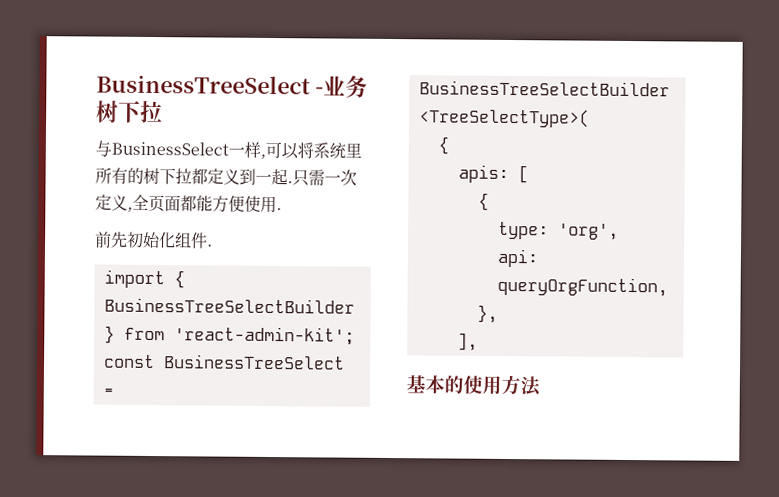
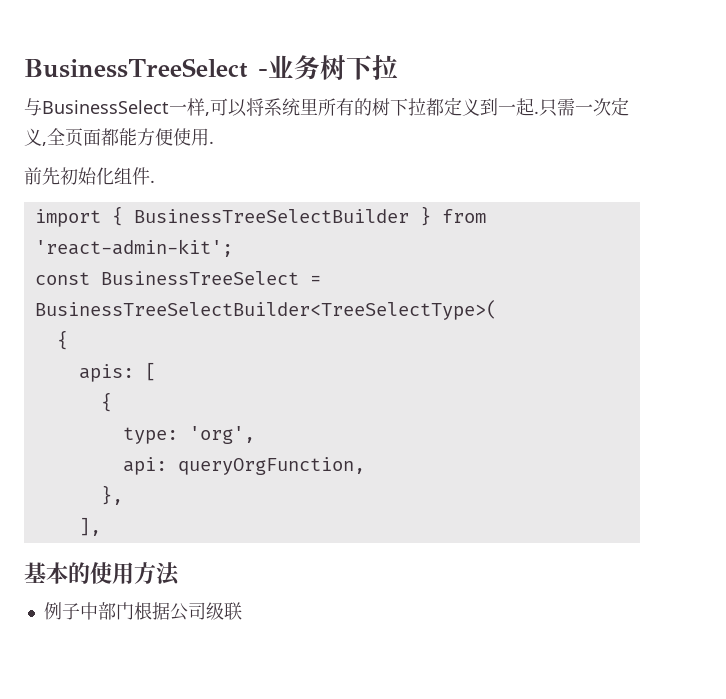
+ 例子中部门根据公司级联

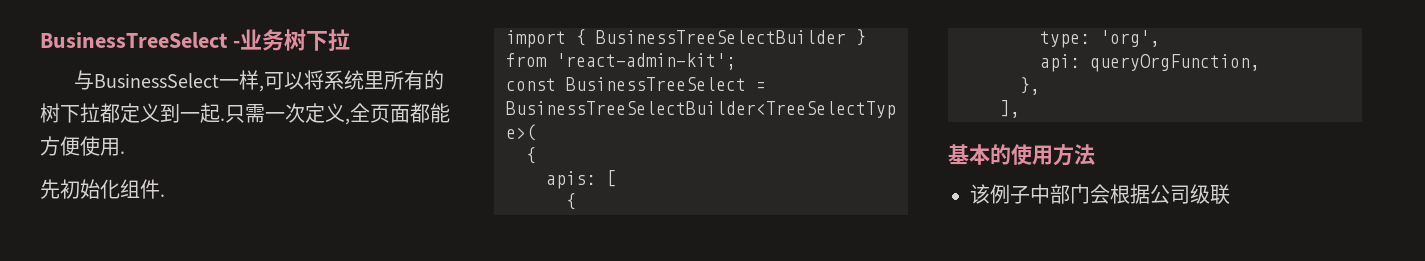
- 前先初始化组件.
+ 先初始化组件.
- 例子中部门根据公司级联
+ 该例子中部门会根据公司级联

